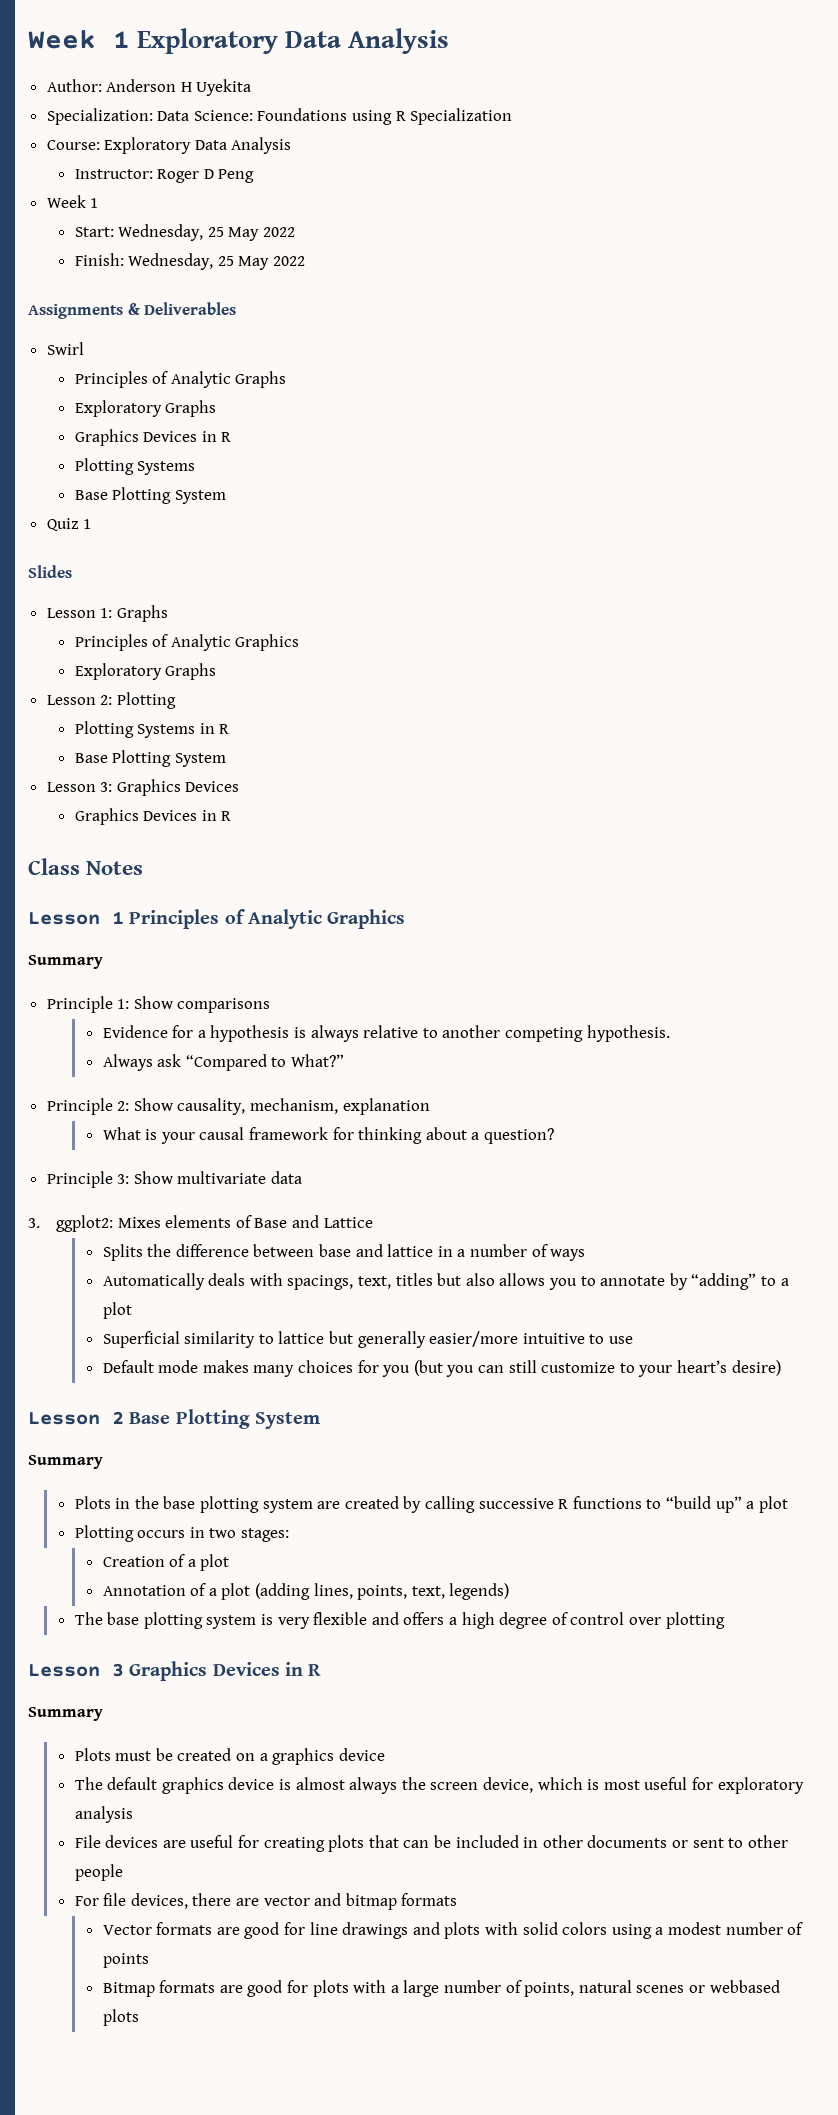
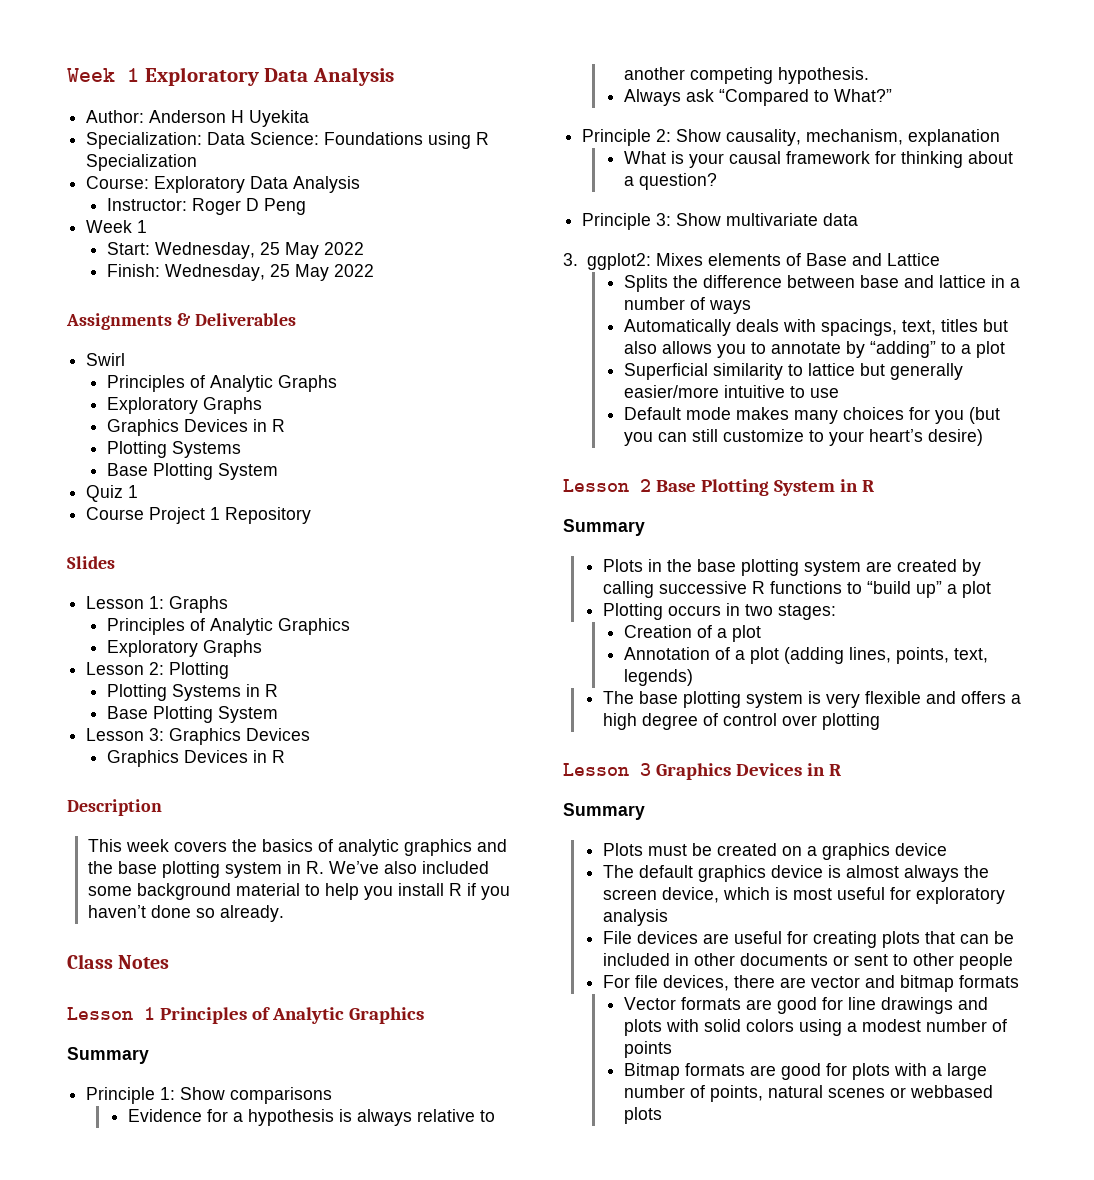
+ Course Project 1 Repository
+ Description
+ This week covers the basics of analytic graphics and the base plotting system in R. We’ve also included some background material to help you install R if you haven’t done so already.
- Lesson 2 Base Plotting System
+ Lesson 2 Base Plotting System in R

